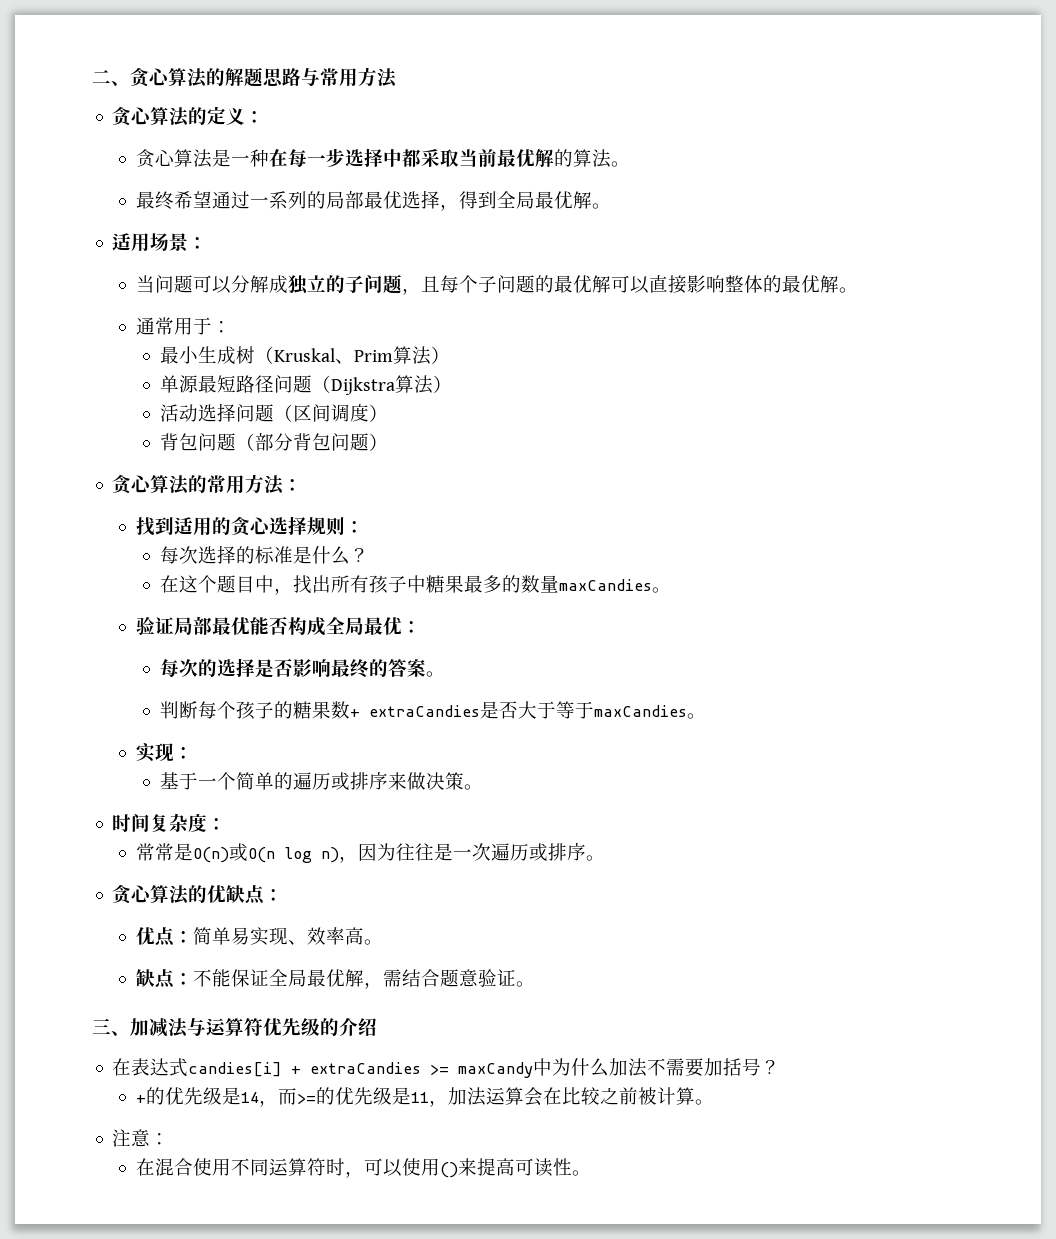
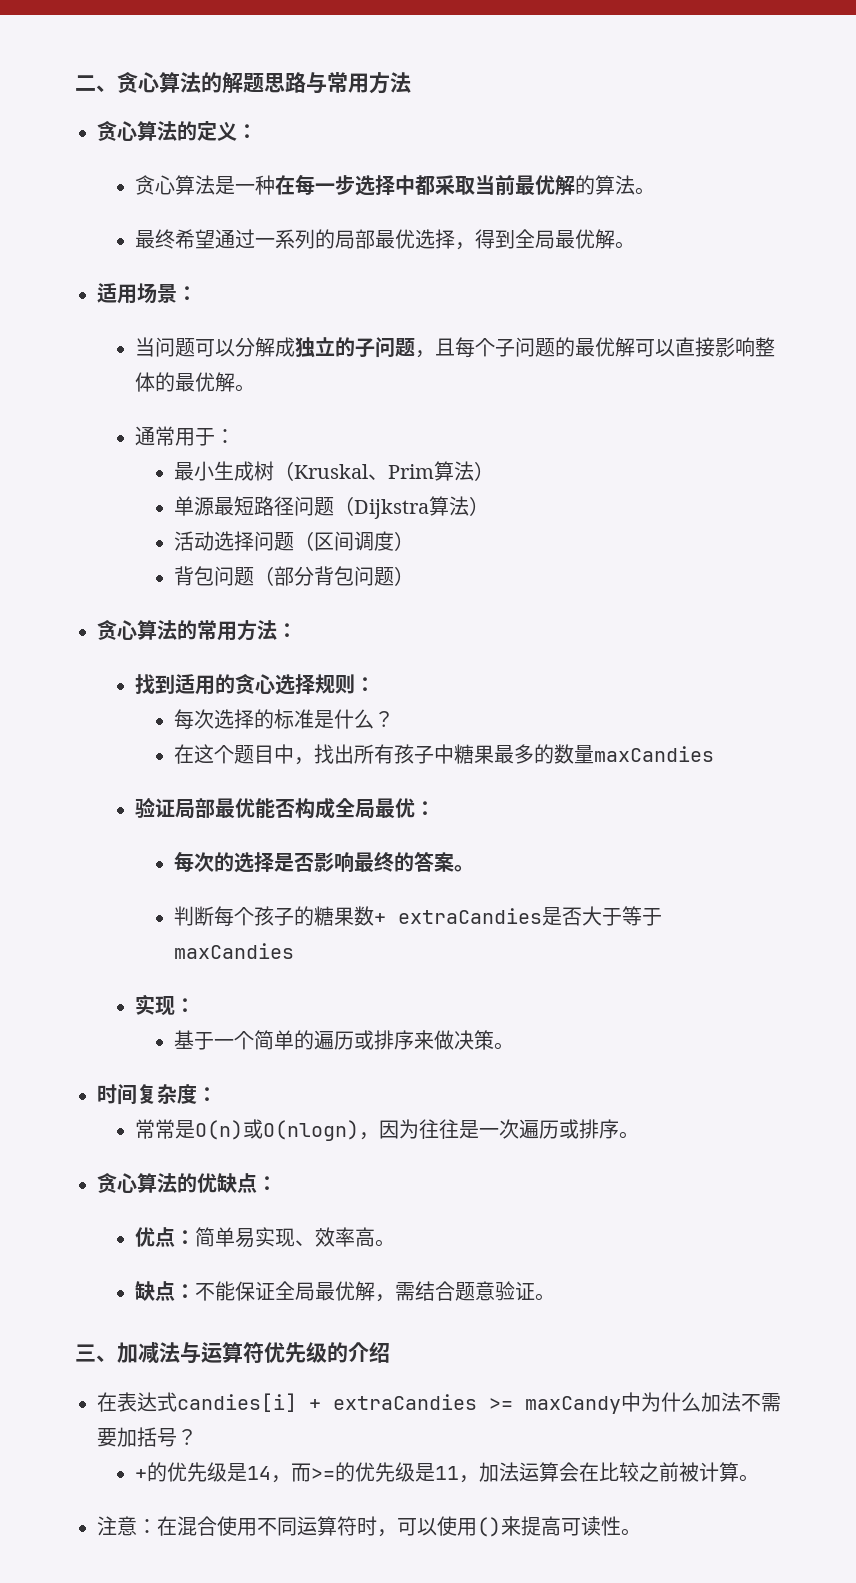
- 在这个题目中，找出所有孩子中糖果最多的数量maxCandies。
+ 在这个题目中，找出所有孩子中糖果最多的数量maxCandies
- 判断每个孩子的糖果数+ extraCandies是否大于等于maxCandies。
+ 判断每个孩子的糖果数+ extraCandies是否大于等于maxCandies
- 常常是O(n)或O(n log n)，因为往往是一次遍历或排序。
+ 常常是O(n)或O(nlogn)，因为往往是一次遍历或排序。
- 注意：
- 在混合使用不同运算符时，可以使用()来提高可读性。
+ 注意：在混合使用不同运算符时，可以使用()来提高可读性。

